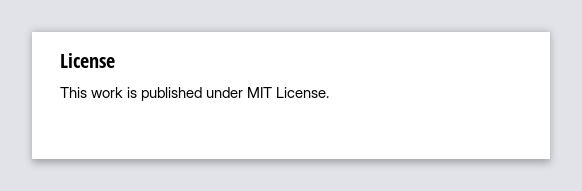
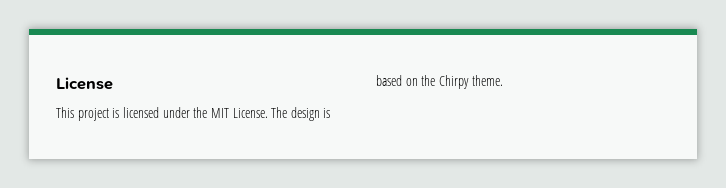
- This work is published under MIT License.
+ This project is licensed under the MIT License. The design is based on the Chirpy theme.

